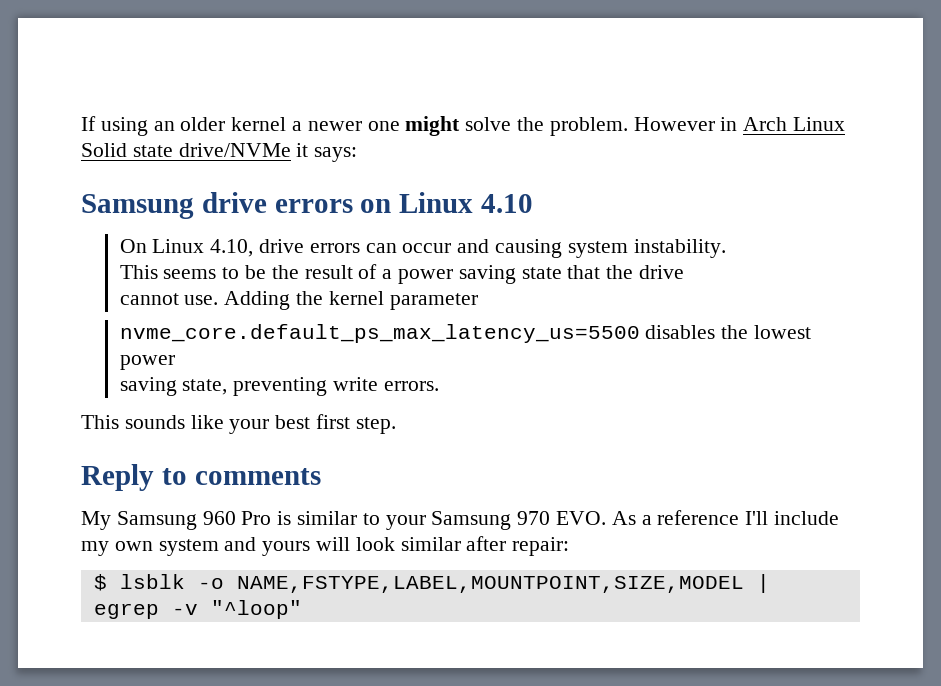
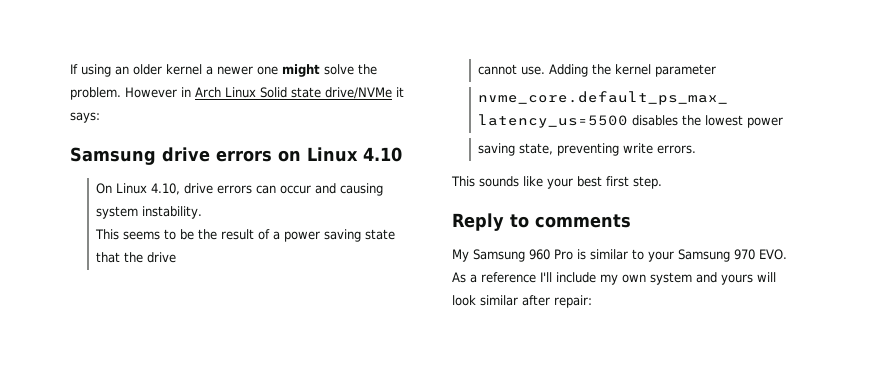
- $ lsblk -o NAME,FSTYPE,LABEL,MOUNTPOINT,SIZE,MODEL | egrep -v "^loop"

